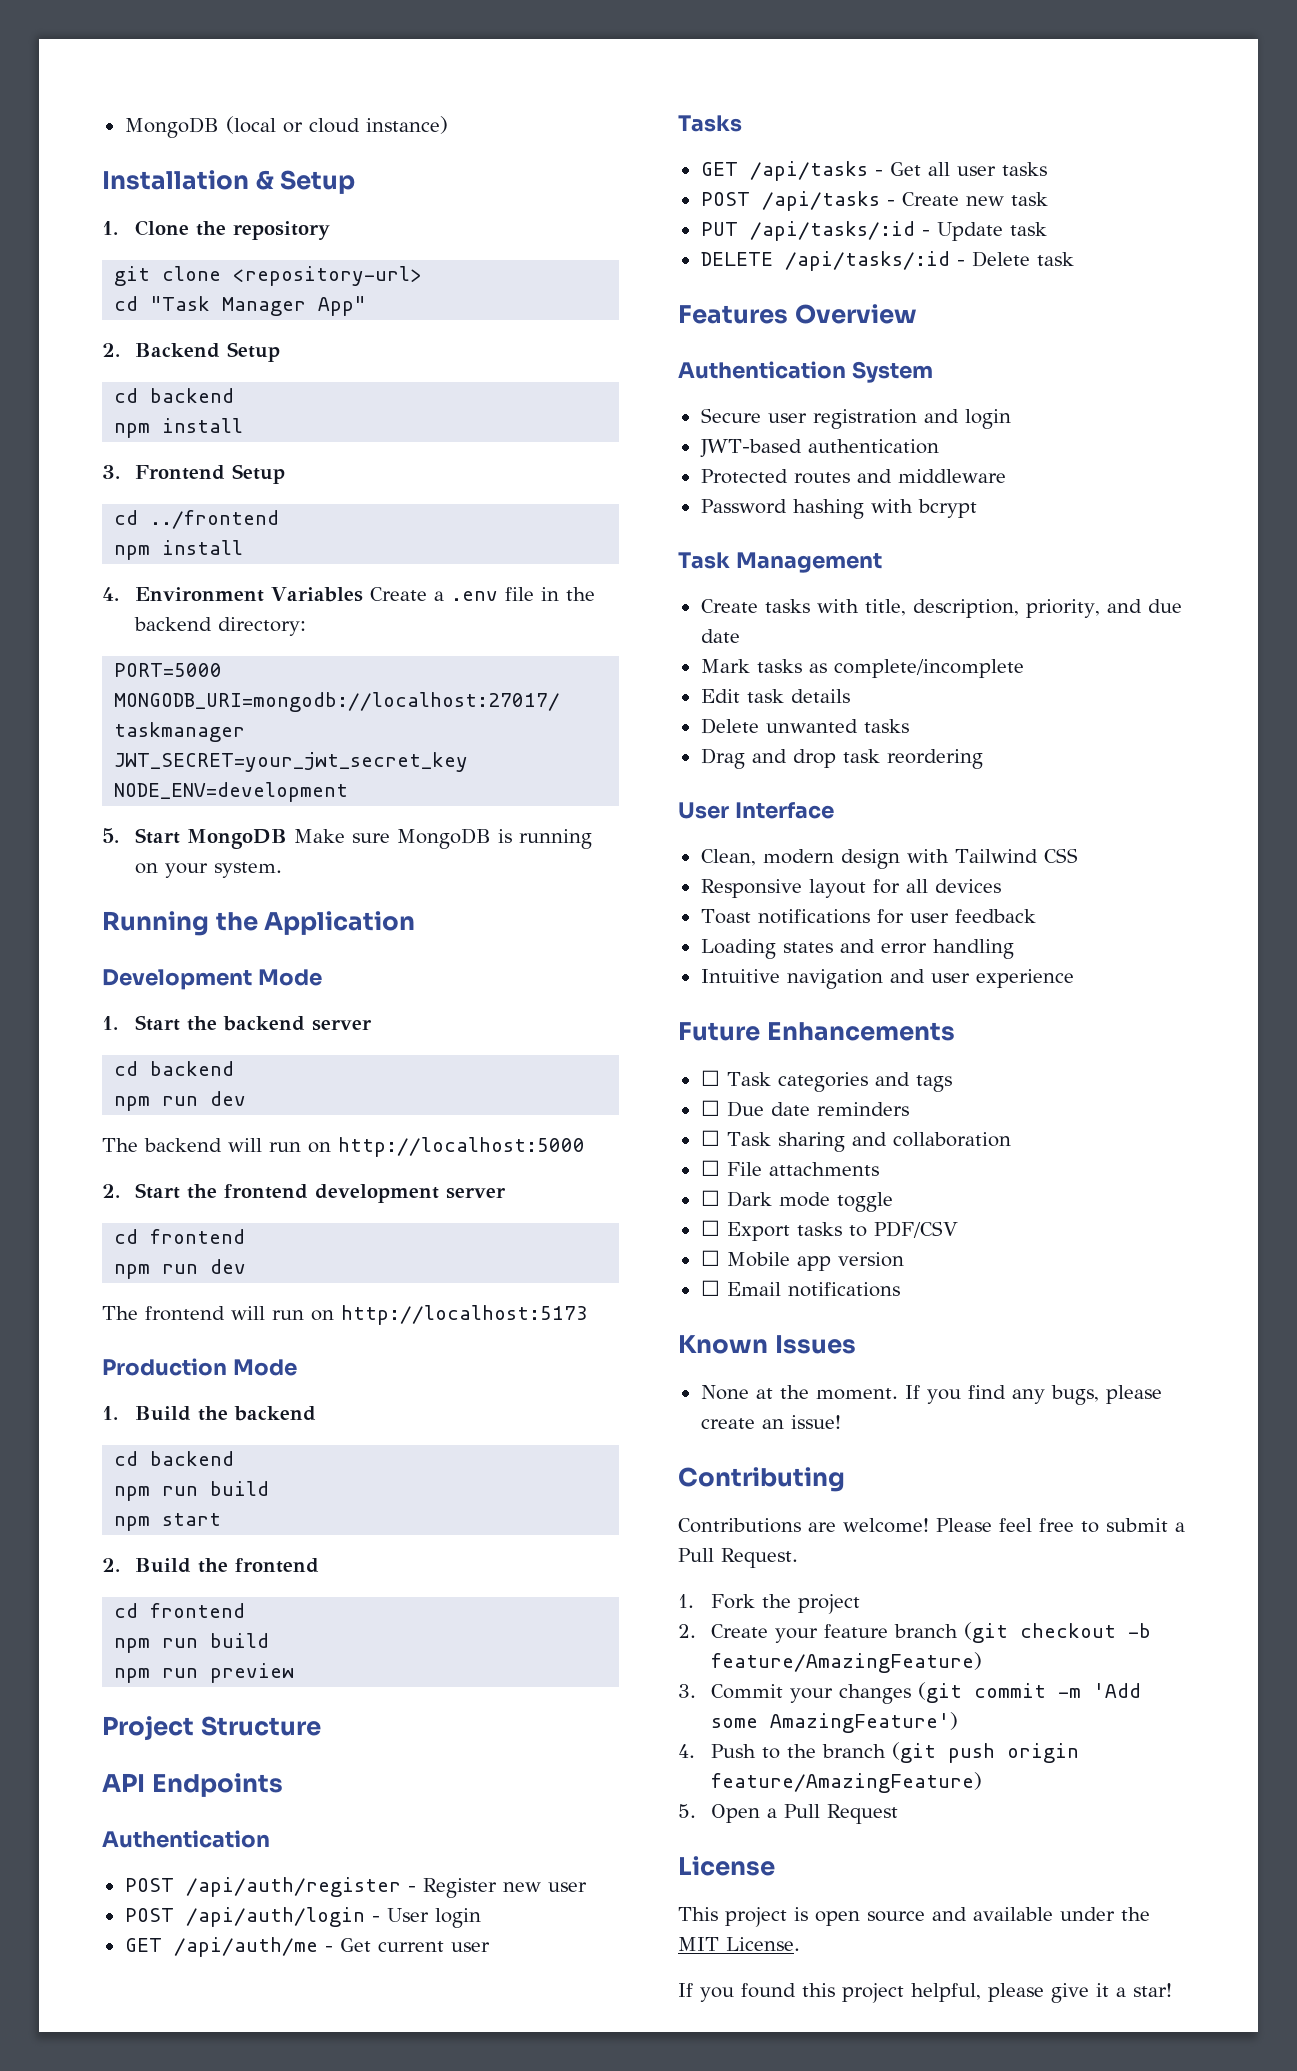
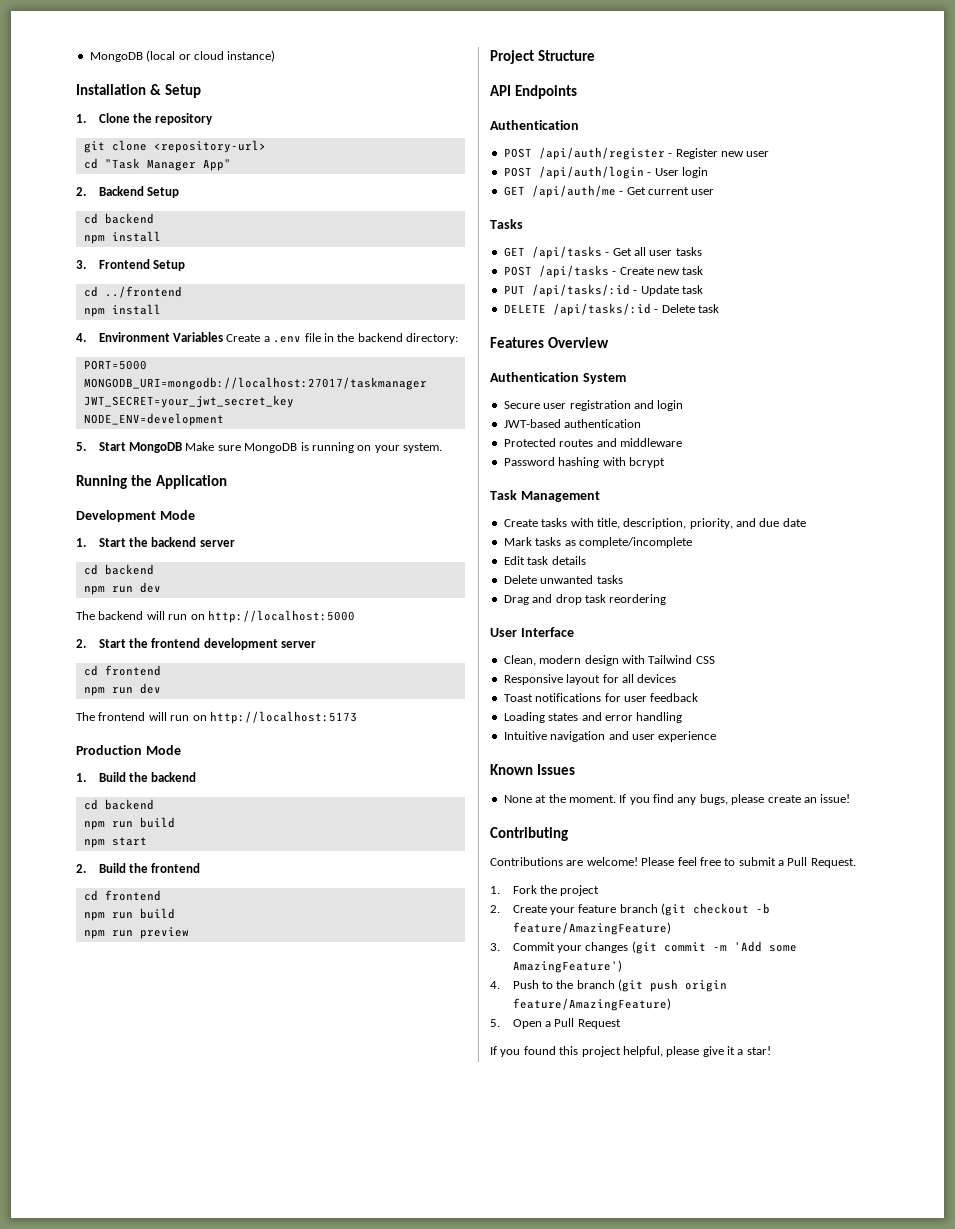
- Future Enhancements
- ☐ Task categories and tags
- ☐ Due date reminders
- ☐ Task sharing and collaboration
- ☐ File attachments
- ☐ Dark mode toggle
- ☐ Export tasks to PDF/CSV
- ☐ Mobile app version
- ☐ Email notifications
- License
- This project is open source and available under the MIT License.

